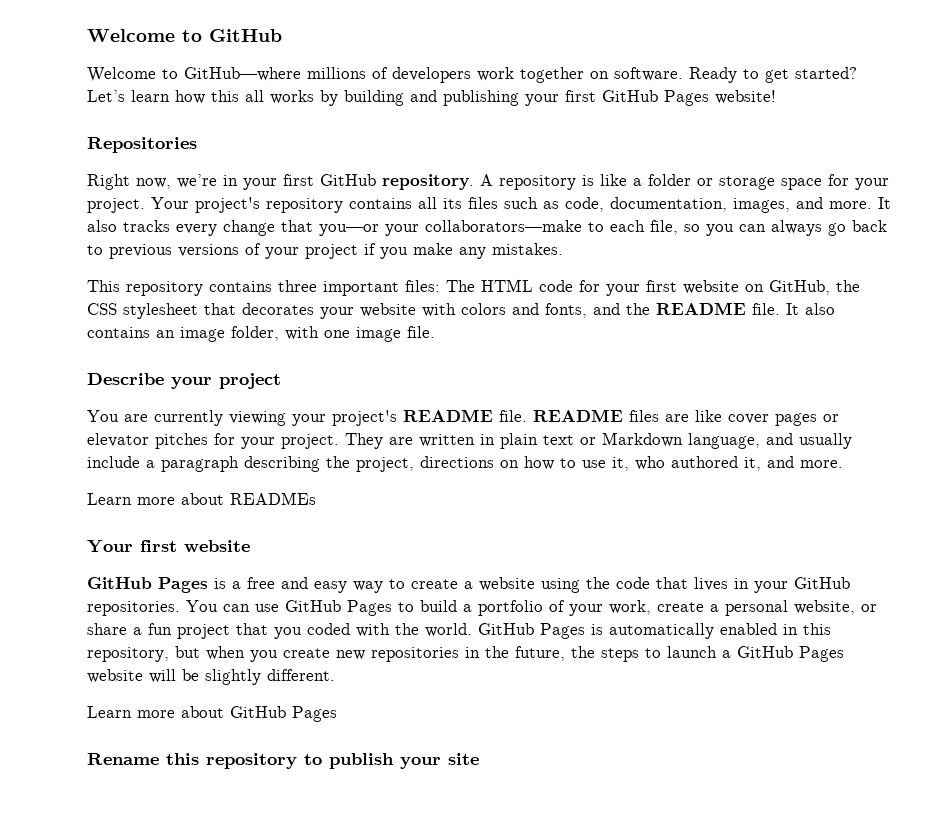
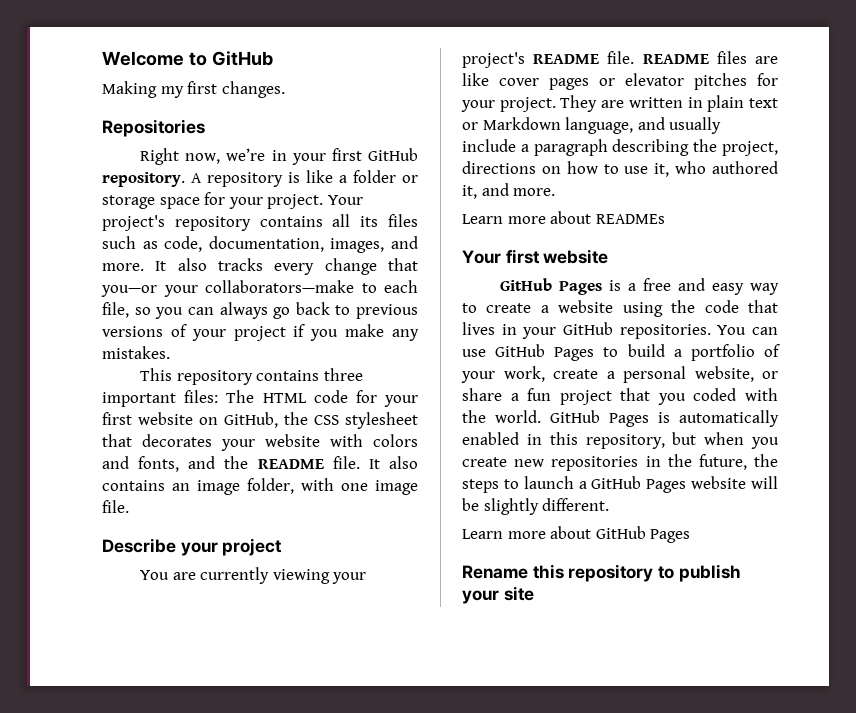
- Welcome to GitHub—where millions of developers work together on software. Ready to get started? Let’s learn how this all works by building and publishing your first GitHub Pages website!
+ Making my first changes.

